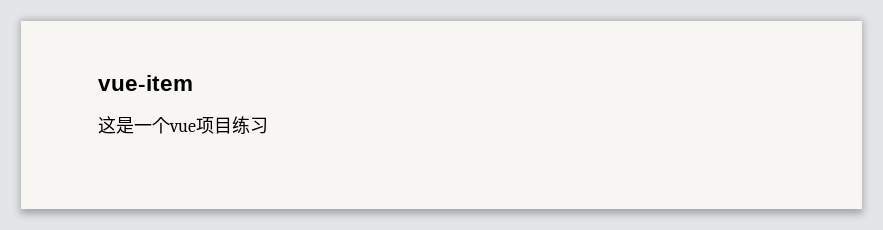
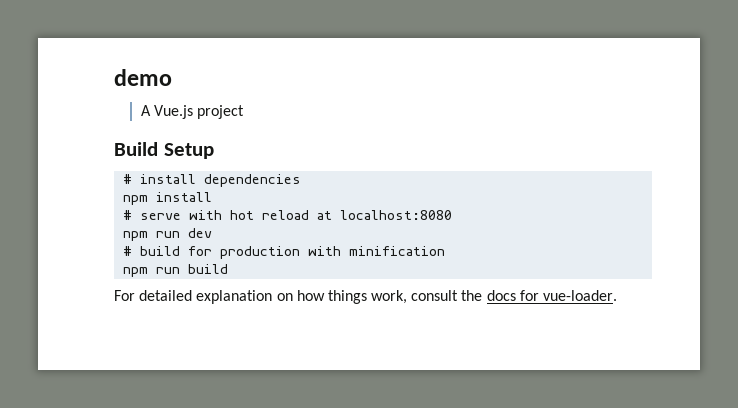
- vue-item
- 这是一个vue项目练习
+ demo
+ A Vue.js project
+ Build Setup
+ # install dependencies
+ npm install
+ # serve with hot reload at localhost:8080
+ npm run dev
+ # build for production with minification
+ npm run build
+ For detailed explanation on how things work, consult the docs for vue-loader.

